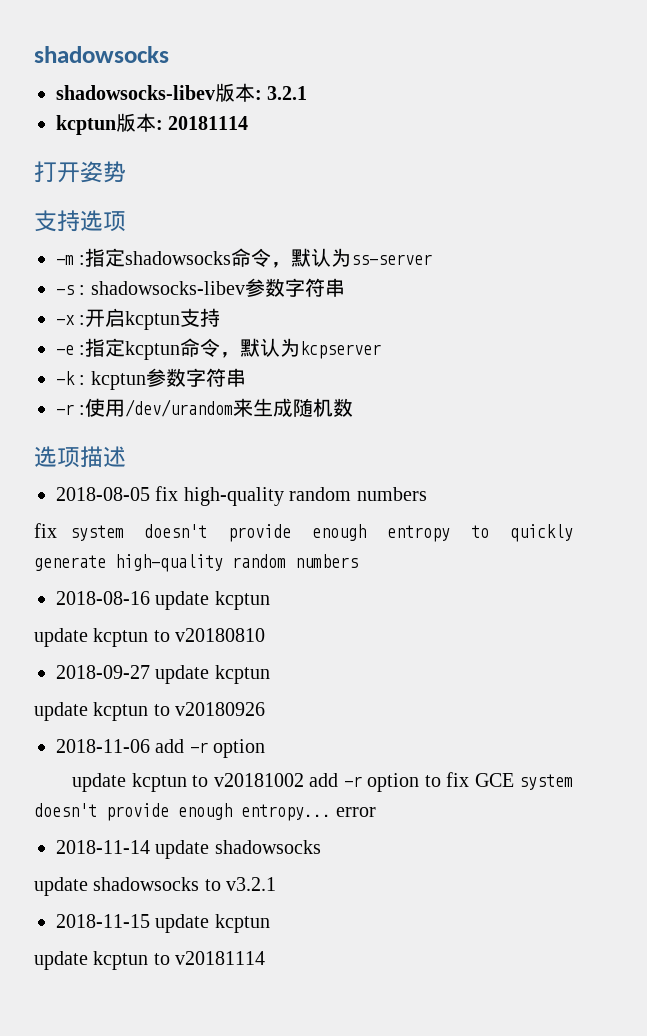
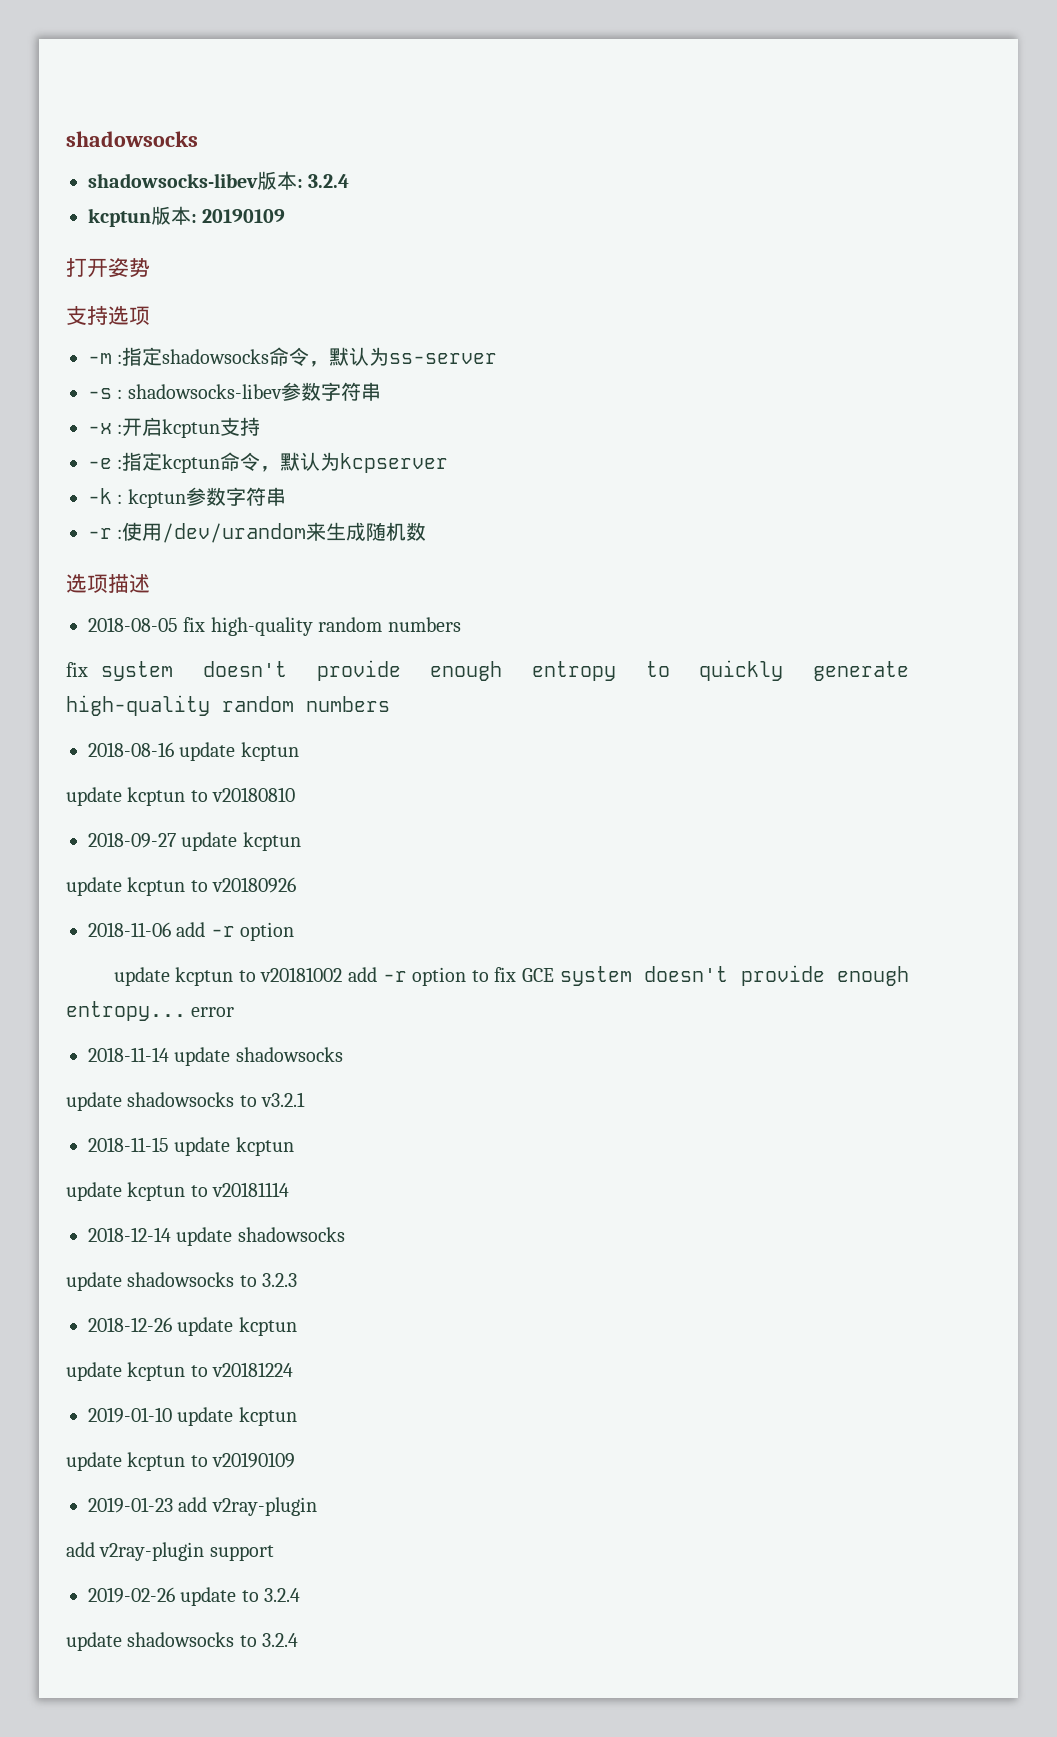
- shadowsocks-libev版本: 3.2.1
+ shadowsocks-libev版本: 3.2.4
- kcptun版本: 20181114
+ kcptun版本: 20190109
+ 2018-12-14 update shadowsocks
+ update shadowsocks to 3.2.3
+ 2018-12-26 update kcptun
+ update kcptun to v20181224
+ 2019-01-10 update kcptun
+ update kcptun to v20190109
+ 2019-01-23 add v2ray-plugin
+ add v2ray-plugin support
+ 2019-02-26 update to 3.2.4
+ update shadowsocks to 3.2.4

